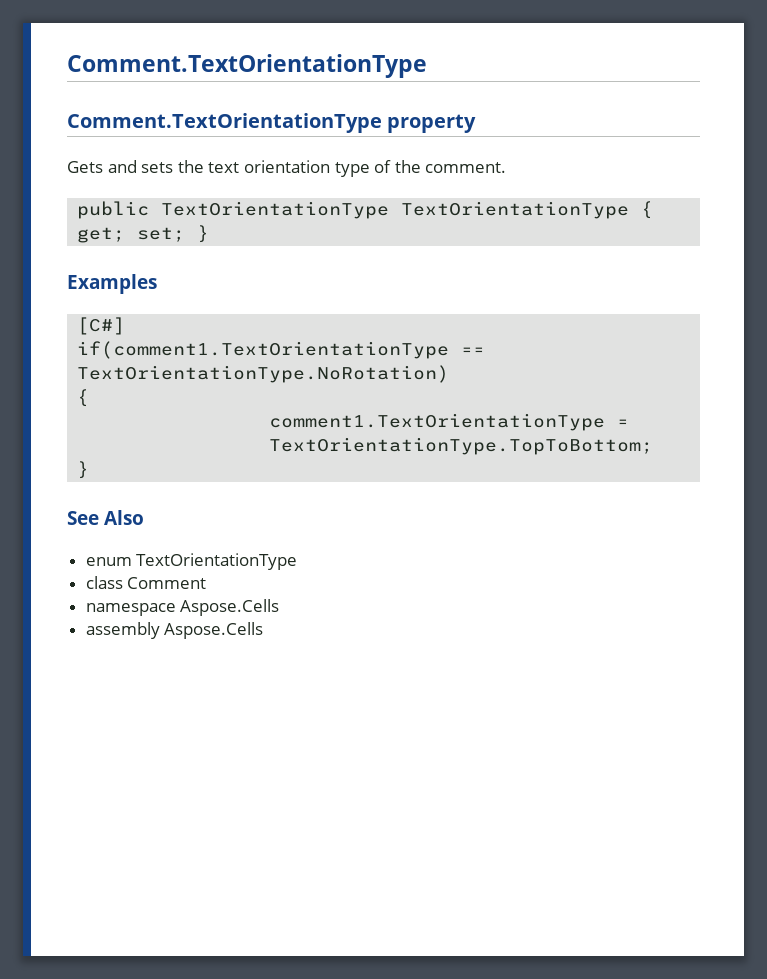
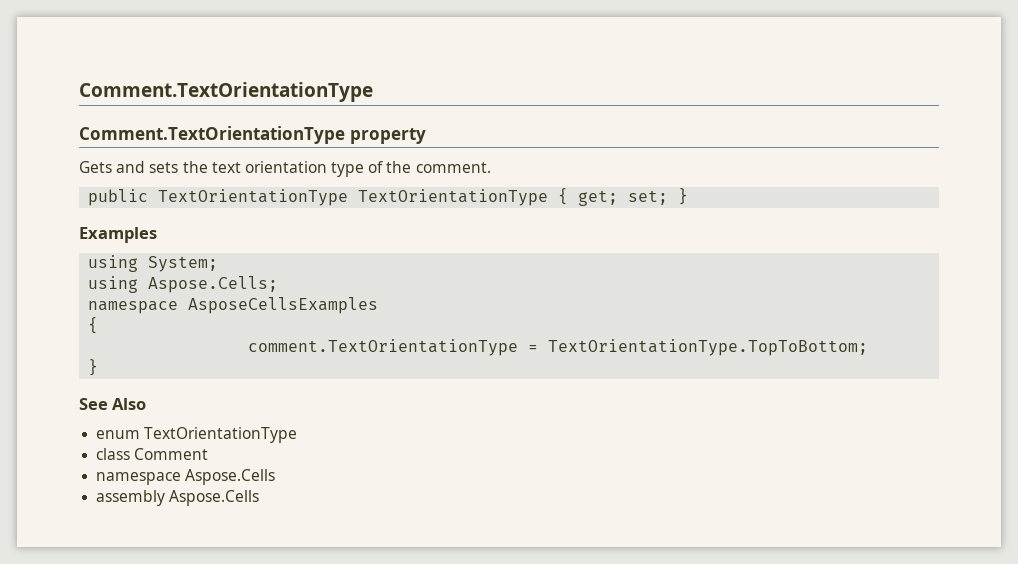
- [C#]
- if(comment1.TextOrientationType == TextOrientationType.NoRotation)
+ using System;
+ using Aspose.Cells;
+ namespace AsposeCellsExamples
- comment1.TextOrientationType = TextOrientationType.TopToBottom;
+ comment.TextOrientationType = TextOrientationType.TopToBottom;

